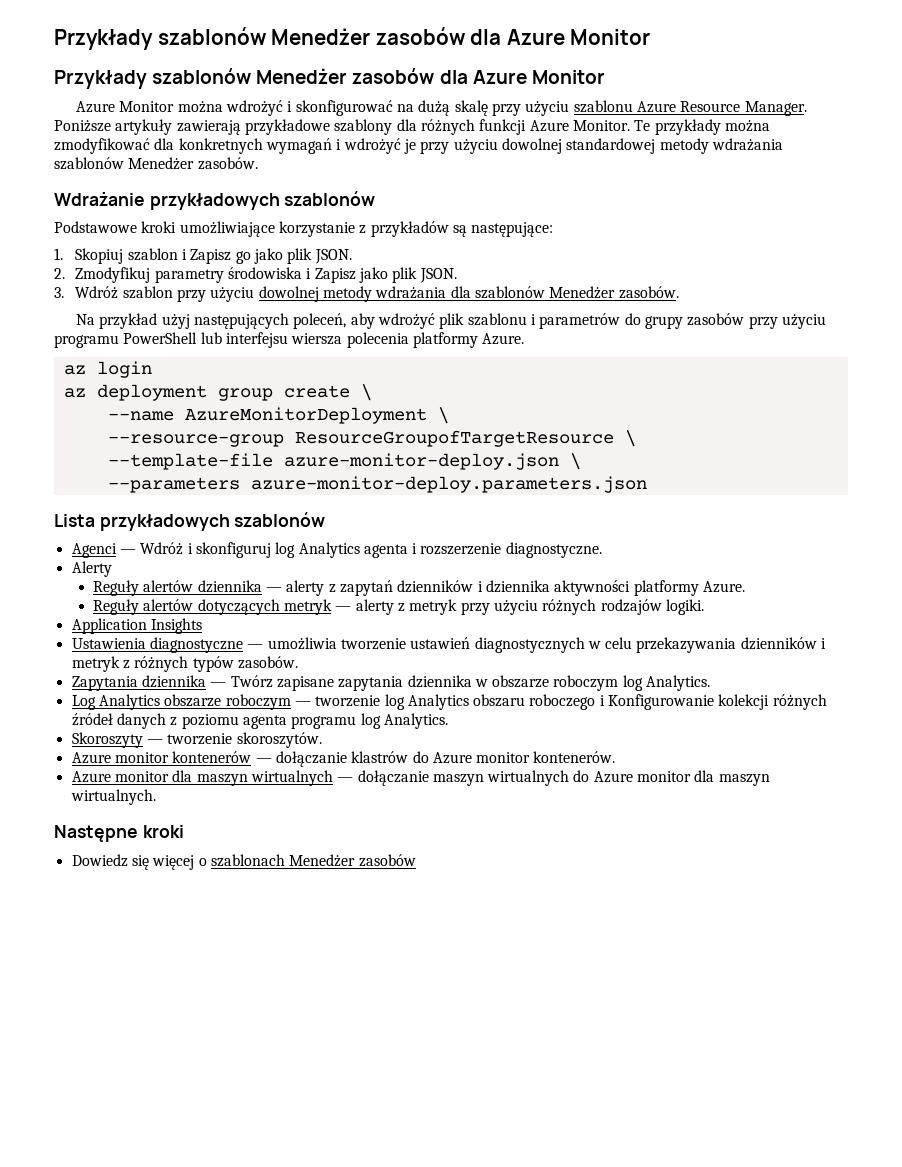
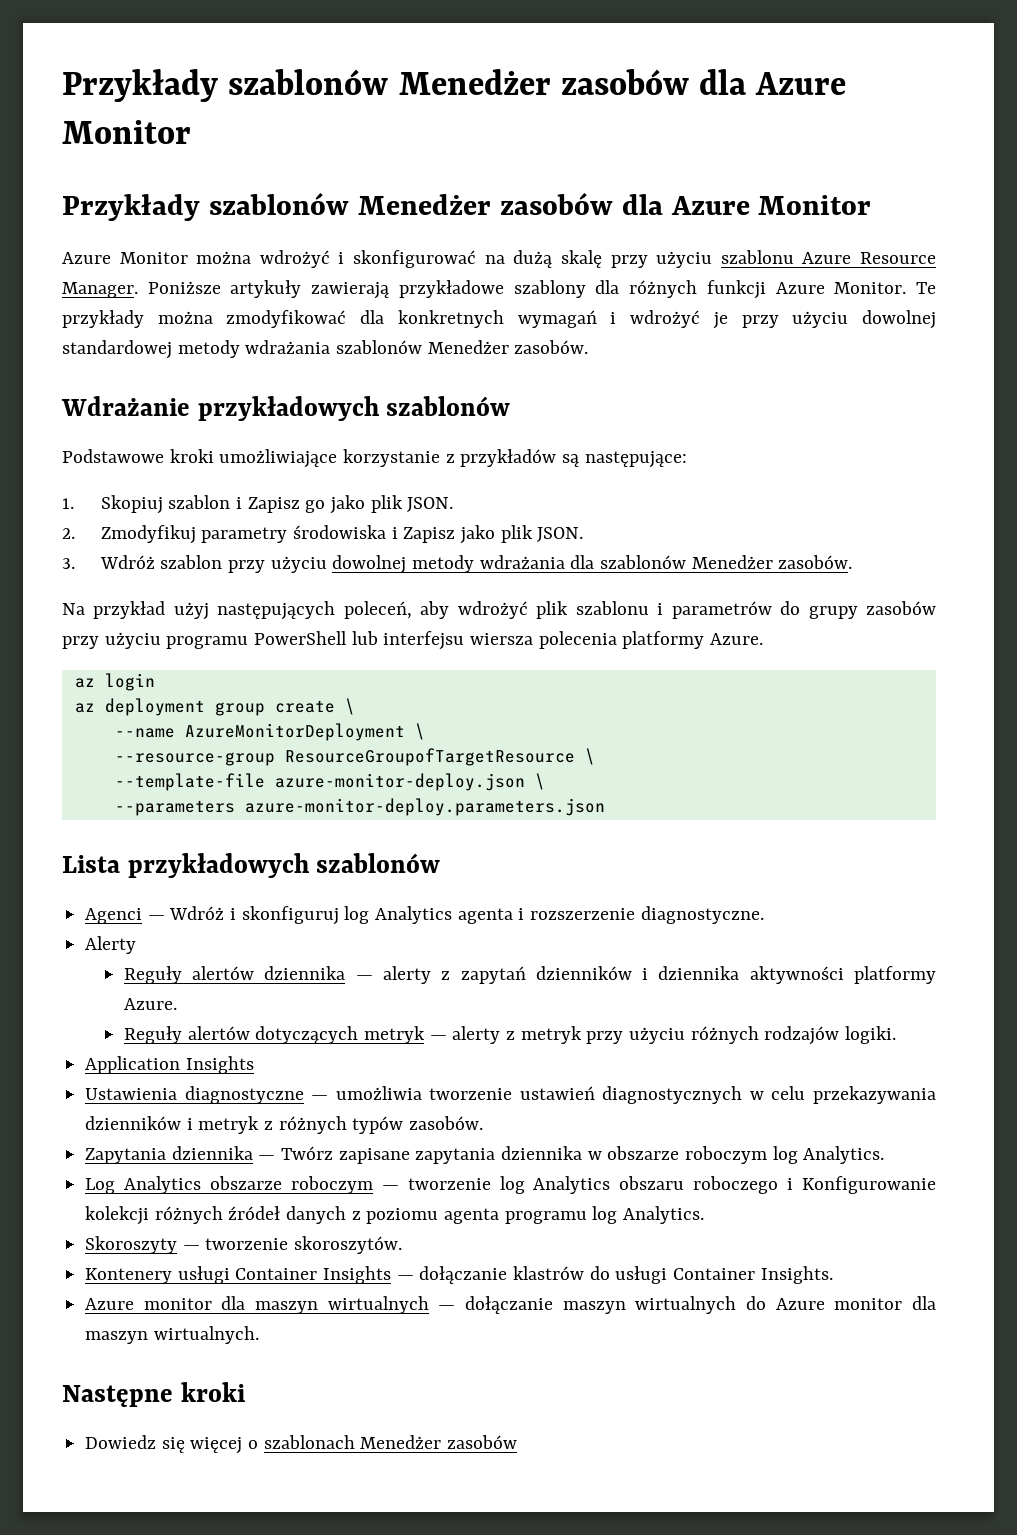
- Azure monitor kontenerów — dołączanie klastrów do Azure monitor kontenerów.
+ Kontenery usługi Container Insights — dołączanie klastrów do usługi Container Insights.

